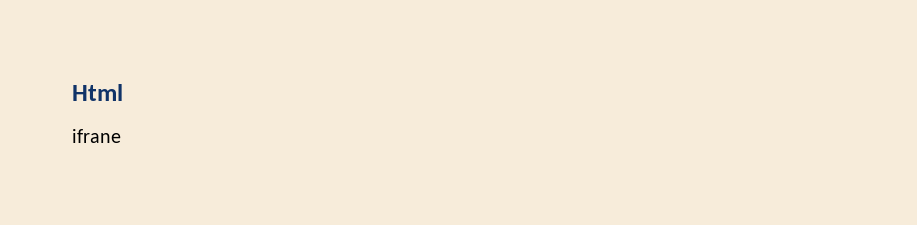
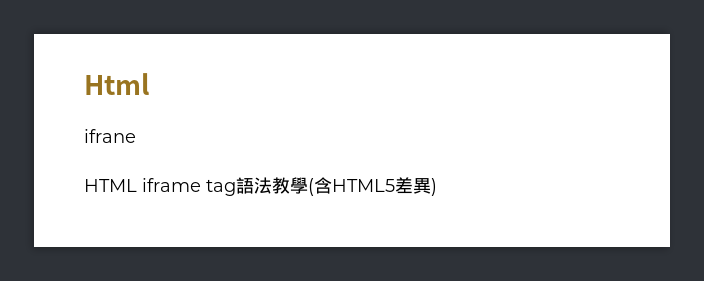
+ HTML iframe tag語法教學(含HTML5差異)

